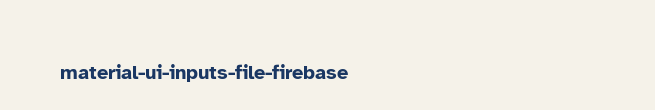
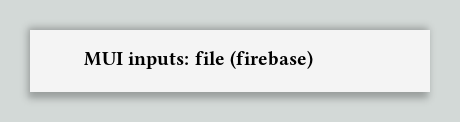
- material-ui-inputs-file-firebase
+ MUI inputs: file (firebase)

